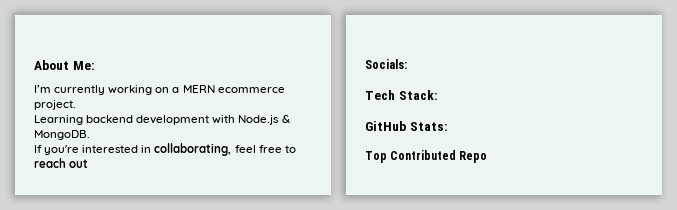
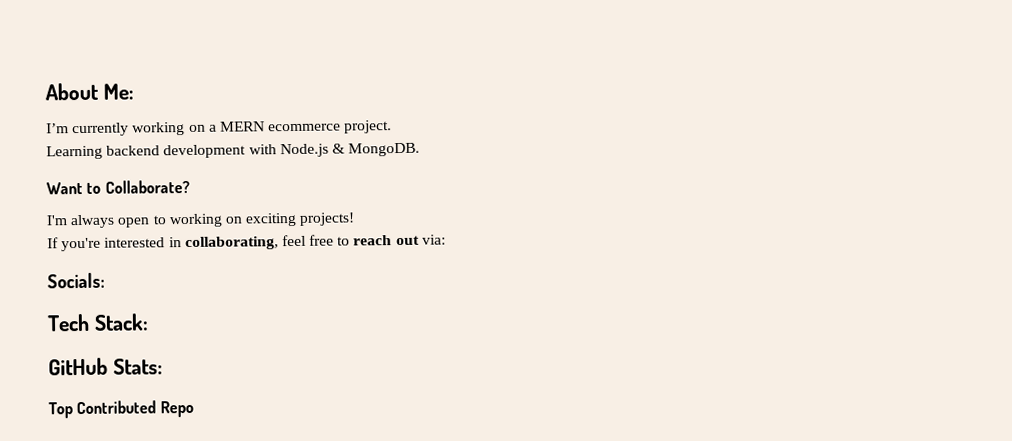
+ Want to Collaborate?
+ I'm always open to working on exciting projects!
- If you're interested in collaborating, feel free to reach out
+ If you're interested in collaborating, feel free to reach out via:

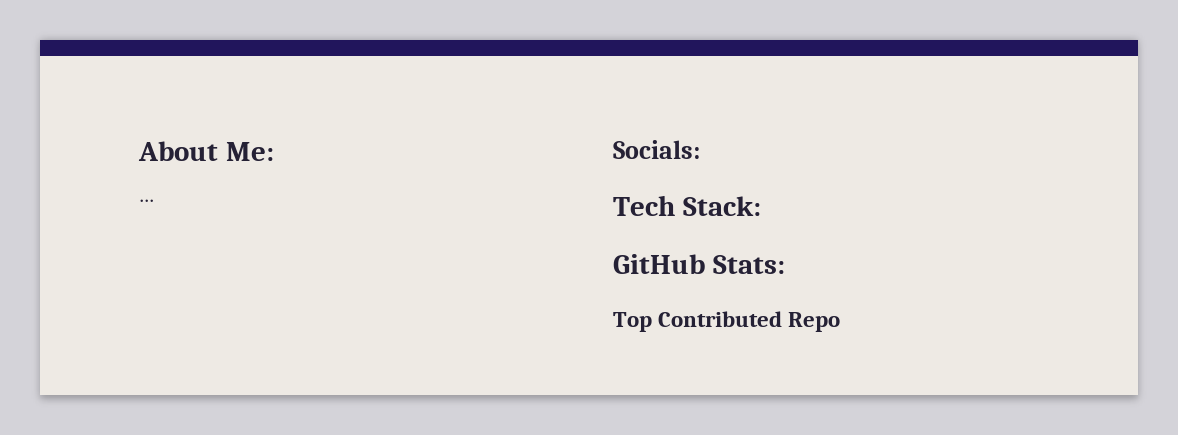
- I’m currently working on a MERN ecommerce project.
- Learning backend development with Node.js & MongoDB.
- Want to Collaborate?
- I'm always open to working on exciting projects!
- If you're interested in collaborating, feel free to reach out via:
+ ...

